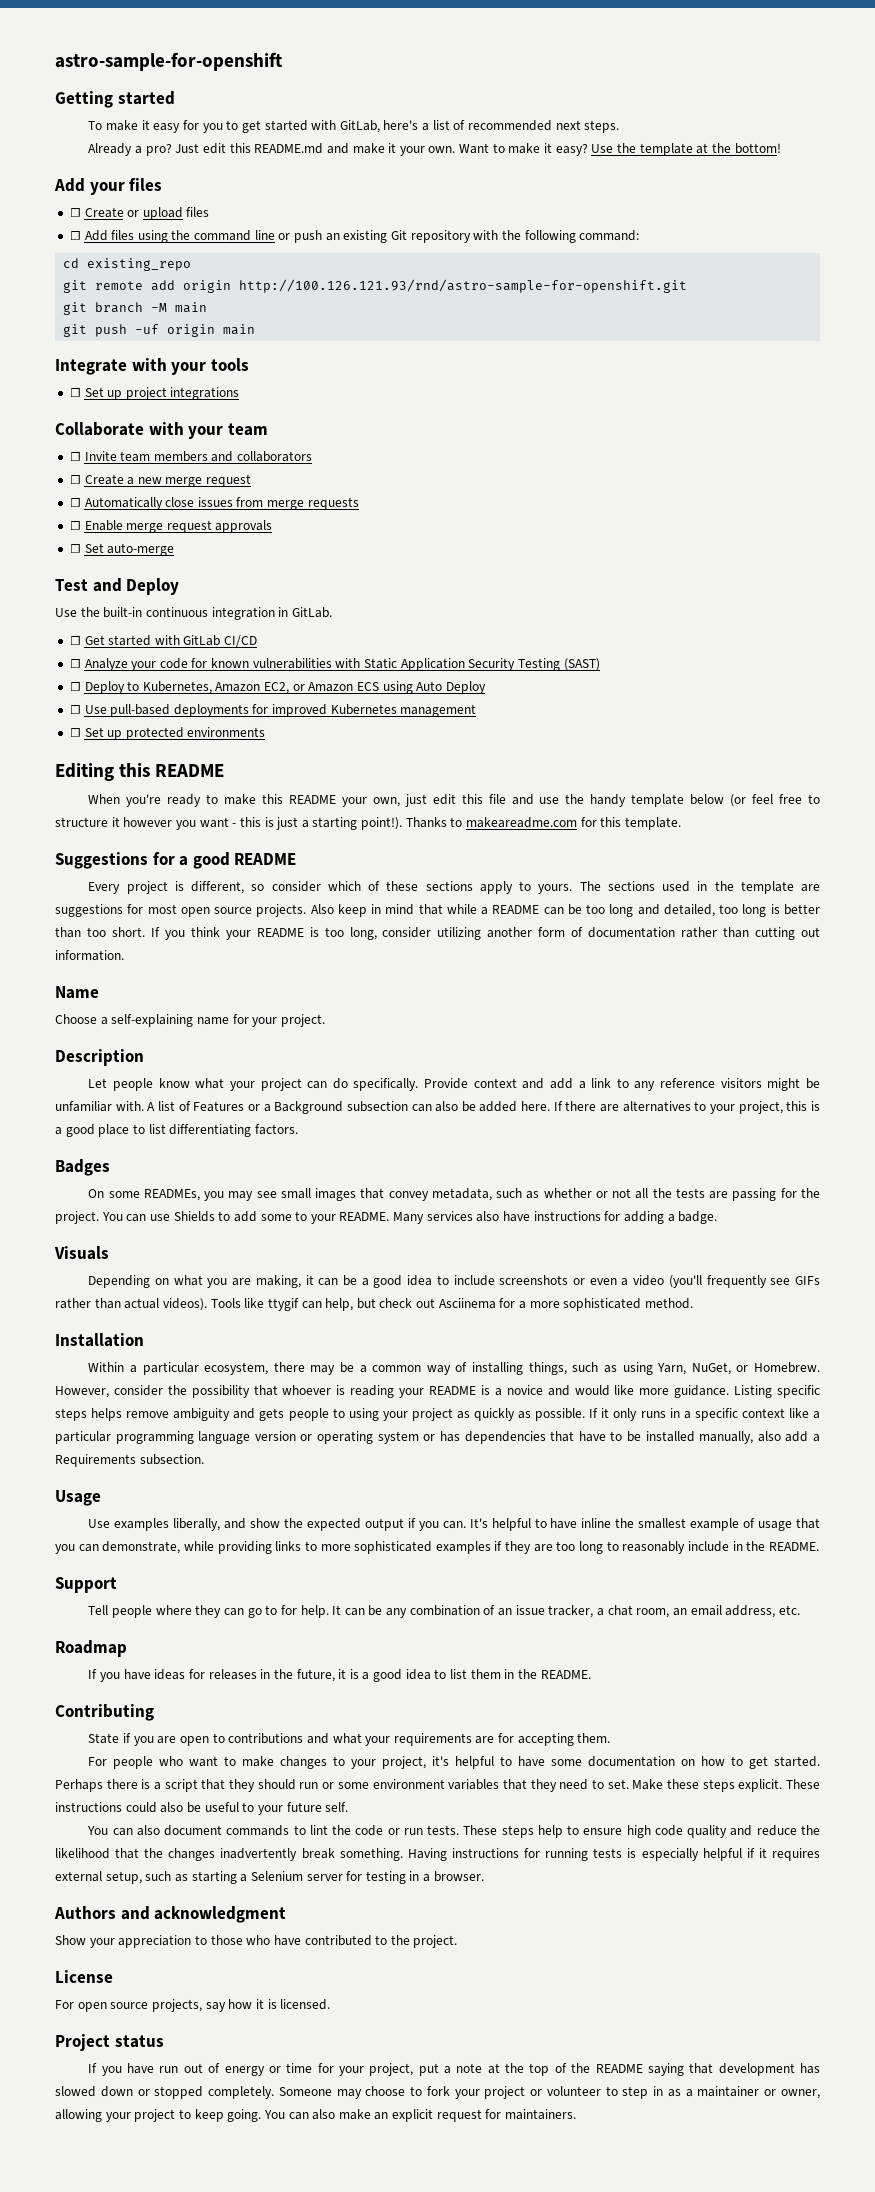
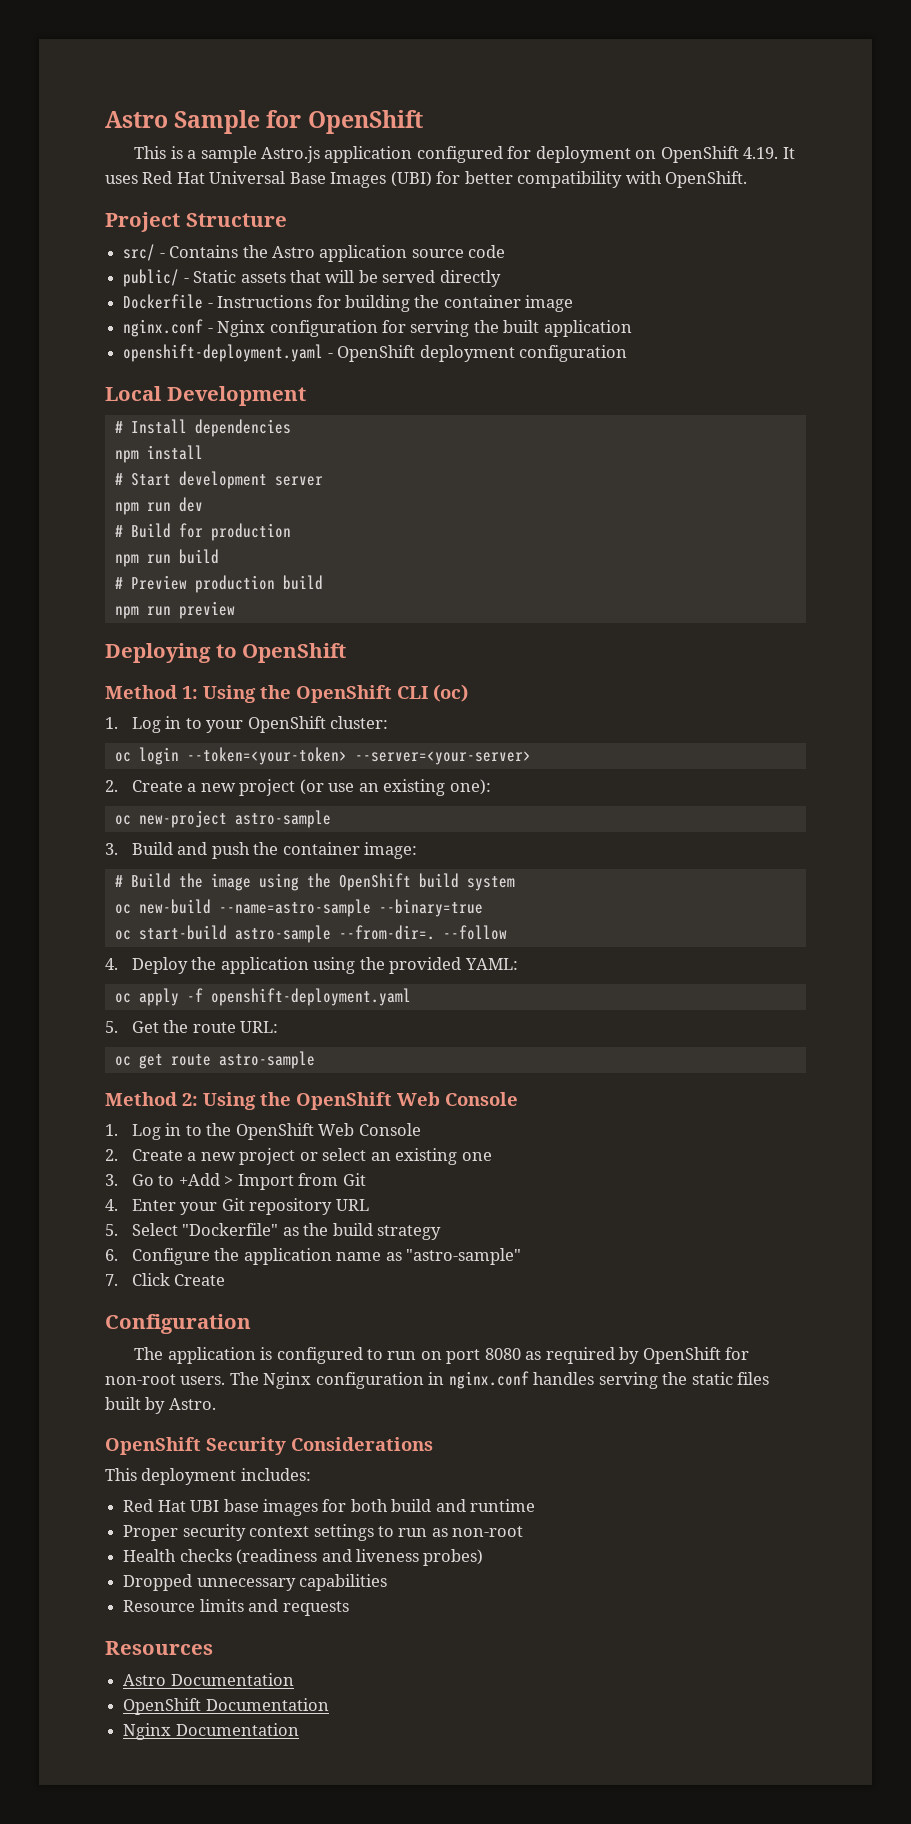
- astro-sample-for-openshift
- Getting started
- To make it easy for you to get started with GitLab, here's a list of recommended next steps.
- Already a pro? Just edit this README.md and make it your own. Want to make it easy? Use the template at the bottom!
- Add your files
- ☐ Create or upload files
- ☐ Add files using the command line or push an existing Git repository with the following command:
- cd existing_repo
- git remote add origin http://100.126.121.93/rnd/astro-sample-for-openshift.git
- git branch -M main
- git push -uf origin main
- Integrate with your tools
- ☐ Set up project integrations
- Collaborate with your team
- ☐ Invite team members and collaborators
- ☐ Create a new merge request
- ☐ Automatically close issues from merge requests
- ☐ Enable merge request approvals
- ☐ Set auto-merge
- Test and Deploy
- Use the built-in continuous integration in GitLab.
- ☐ Get started with GitLab CI/CD
- ☐ Analyze your code for known vulnerabilities with Static Application Security Testing (SAST)
- ☐ Deploy to Kubernetes, Amazon EC2, or Amazon ECS using Auto Deploy
- ☐ Use pull-based deployments for improved Kubernetes management
- ☐ Set up protected environments
- Editing this README
- When you're ready to make this README your own, just edit this file and use the handy template below (or feel free to structure it however you want - this is just a starting point!). Thanks to makeareadme.com for this template.
- Suggestions for a good README
- Every project is different, so consider which of these sections apply to yours. The sections used in the template are suggestions for most open source projects. Also keep in mind that while a README can be too long and detailed, too long is better than too short. If you think your README is too long, consider utilizing another form of documentation rather than cutting out information.
- Name
- Choose a self-explaining name for your project.
- Description
- Let people know what your project can do specifically. Provide context and add a link to any reference visitors might be unfamiliar with. A list of Features or a Background subsection can also be added here. If there are alternatives to your project, this is a good place to list differentiating factors.
- Badges
- On some READMEs, you may see small images that convey metadata, such as whether or not all the tests are passing for the project. You can use Shields to add some to your README. Many services also have instructions for adding a badge.
- Visuals
- Depending on what you are making, it can be a good idea to include screenshots or even a video (you'll frequently see GIFs rather than actual videos). Tools like ttygif can help, but check out Asciinema for a more sophisticated method.
- Installation
- Within a particular ecosystem, there may be a common way of installing things, such as using Yarn, NuGet, or Homebrew. However, consider the possibility that whoever is reading your README is a novice and would like more guidance. Listing specific steps helps remove ambiguity and gets people to using your project as quickly as possible. If it only runs in a specific context like a particular programming language version or operating system or has dependencies that have to be installed manually, also add a Requirements subsection.
- Usage
- Use examples liberally, and show the expected output if you can. It's helpful to have inline the smallest example of usage that you can demonstrate, while providing links to more sophisticated examples if they are too long to reasonably include in the README.
- Support
- Tell people where they can go to for help. It can be any combination of an issue tracker, a chat room, an email address, etc.
- Roadmap
- If you have ideas for releases in the future, it is a good idea to list them in the README.
- Contributing
- State if you are open to contributions and what your requirements are for accepting them.
- For people who want to make changes to your project, it's helpful to have some documentation on how to get started. Perhaps there is a script that they should run or some environment variables that they need to set. Make these steps explicit. These instructions could also be useful to your future self.
- You can also document commands to lint the code or run tests. These steps help to ensure high code quality and reduce the likelihood that the changes inadvertently break something. Having instructions for running tests is especially helpful if it requires external setup, such as starting a Selenium server for testing in a browser.
- Authors and acknowledgment
- Show your appreciation to those who have contributed to the project.
- License
- For open source projects, say how it is licensed.
- Project status
- If you have run out of energy or time for your project, put a note at the top of the README saying that development has slowed down or stopped completely. Someone may choose to fork your project or volunteer to step in as a maintainer or owner, allowing your project to keep going. You can also make an explicit request for maintainers.
+ Astro Sample for OpenShift
+ This is a sample Astro.js application configured for deployment on OpenShift 4.19. It uses Red Hat Universal Base Images (UBI) for better compatibility with OpenShift.
+ Project Structure
+ src/ - Contains the Astro application source code
+ public/ - Static assets that will be served directly
+ Dockerfile - Instructions for building the container image
+ nginx.conf - Nginx configuration for serving the built application
+ openshift-deployment.yaml - OpenShift deployment configuration
+ Local Development
+ # Install dependencies
+ npm install
+ # Start development server
+ npm run dev
+ # Build for production
+ npm run build
+ # Preview production build
+ npm run preview
+ Deploying to OpenShift
+ Method 1: Using the OpenShift CLI (oc)
+ 1. Log in to your OpenShift cluster:
+ oc login --token=<your-token> --server=<your-server>
+ 2. Create a new project (or use an existing one):
+ oc new-project astro-sample
+ 3. Build and push the container image:
+ # Build the image using the OpenShift build system
+ oc new-build --name=astro-sample --binary=true
+ oc start-build astro-sample --from-dir=. --follow
+ 4. Deploy the application using the provided YAML:
+ oc apply -f openshift-deployment.yaml
+ 5. Get the route URL:
+ oc get route astro-sample
+ Method 2: Using the OpenShift Web Console
+ 1. Log in to the OpenShift Web Console
+ 2. Create a new project or select an existing one
+ 3. Go to +Add > Import from Git
+ 4. Enter your Git repository URL
+ 5. Select "Dockerfile" as the build strategy
+ 6. Configure the application name as "astro-sample"
+ 7. Click Create
+ Configuration
+ The application is configured to run on port 8080 as required by OpenShift for non-root users. The Nginx configuration in nginx.conf handles serving the static files built by Astro.
+ OpenShift Security Considerations
+ This deployment includes:
+ Red Hat UBI base images for both build and runtime
+ Proper security context settings to run as non-root
+ Health checks (readiness and liveness probes)
+ Dropped unnecessary capabilities
+ Resource limits and requests
+ Resources
+ Astro Documentation
+ OpenShift Documentation
+ Nginx Documentation

